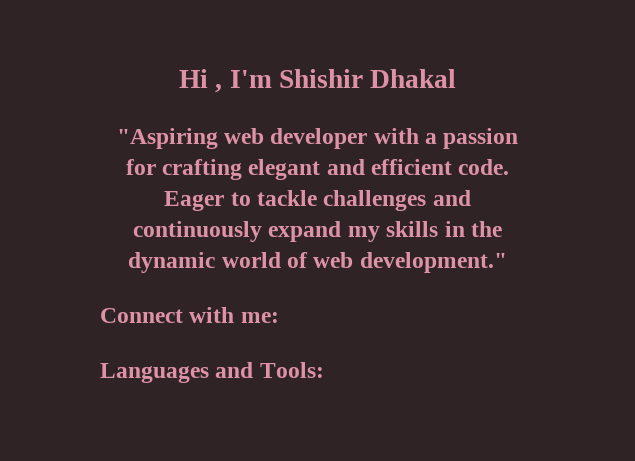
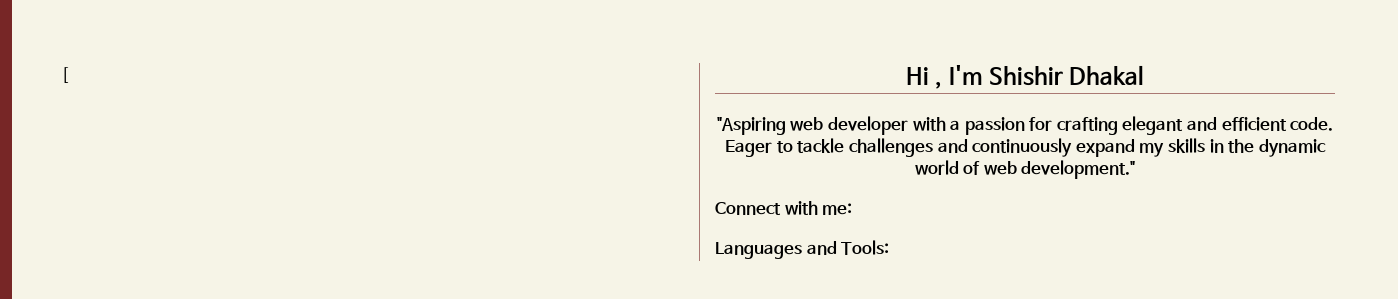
+ [

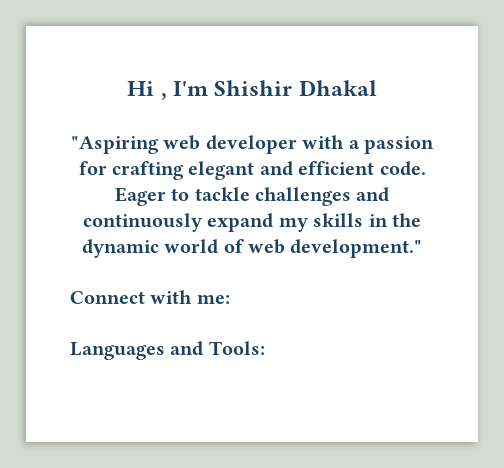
- [

